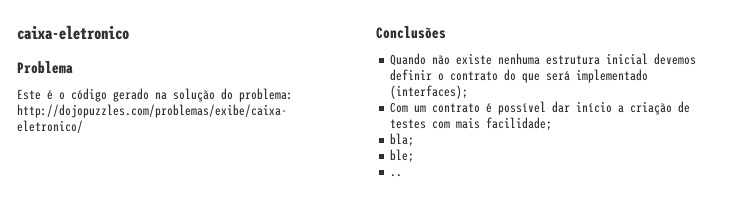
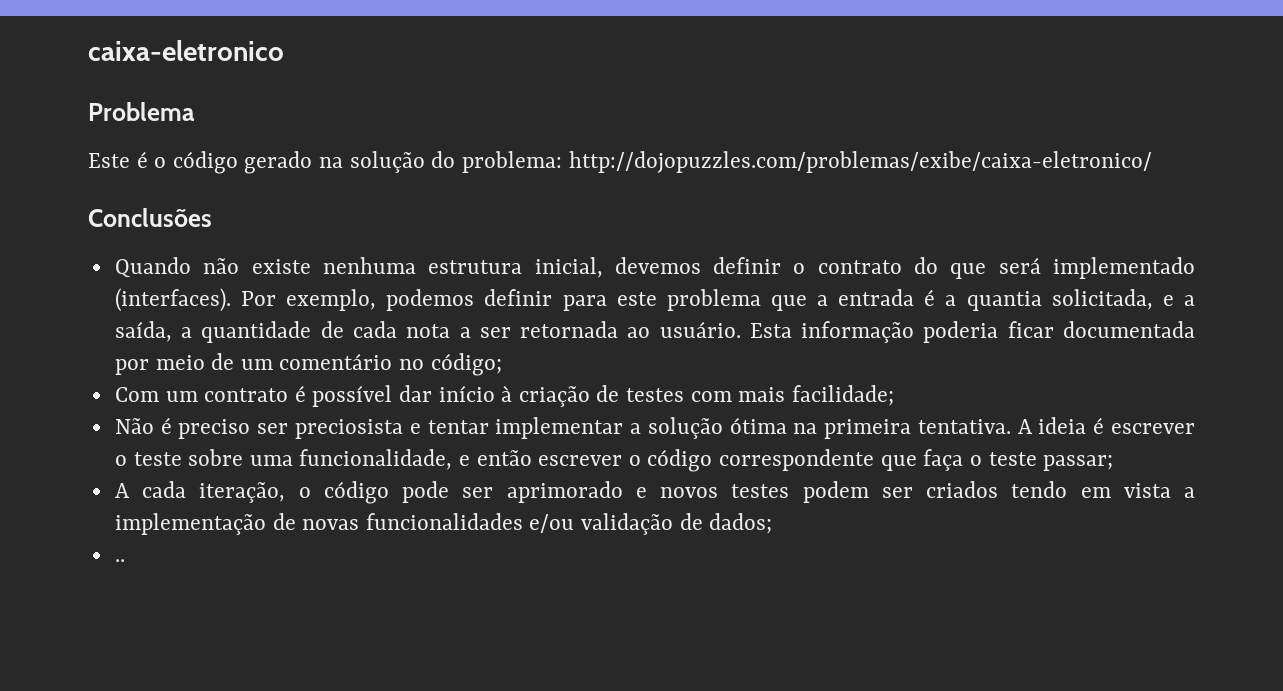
- Quando não existe nenhuma estrutura inicial devemos definir o contrato do que será implementado (interfaces);
+ Quando não existe nenhuma estrutura inicial, devemos definir o contrato do que será implementado (interfaces). Por exemplo, podemos definir para este problema que a entrada é a quantia solicitada, e a saída, a quantidade de cada nota a ser retornada ao usuário. Esta informação poderia ficar documentada por meio de um comentário no código;
- Com um contrato é possível dar início a criação de testes com mais facilidade;
+ Com um contrato é possível dar início à criação de testes com mais facilidade;
- bla;
- ble;
+ Não é preciso ser preciosista e tentar implementar a solução ótima na primeira tentativa. A ideia é escrever o teste sobre uma funcionalidade, e então escrever o código correspondente que faça o teste passar;
+ A cada iteração, o código pode ser aprimorado e novos testes podem ser criados tendo em vista a implementação de novas funcionalidades e/ou validação de dados;

